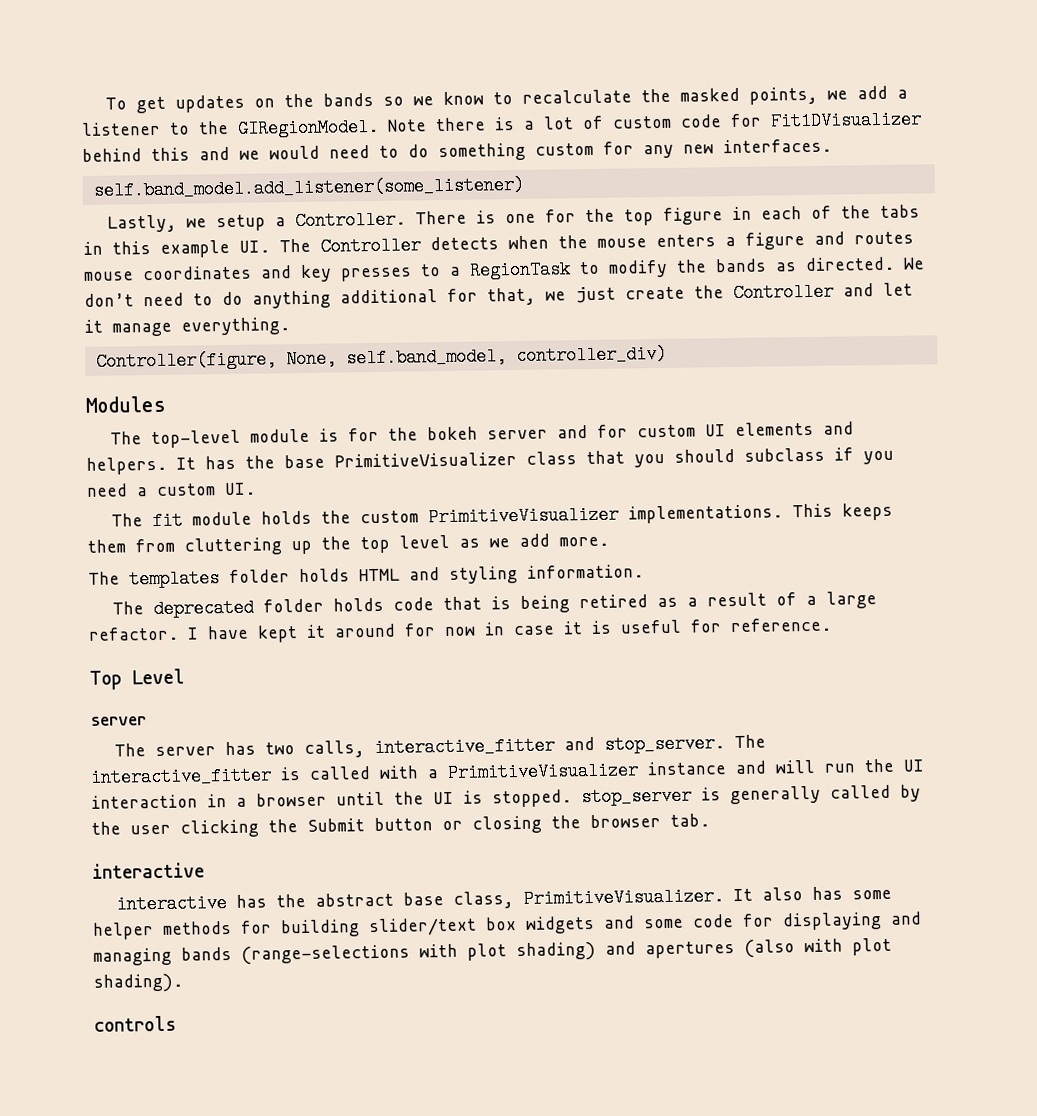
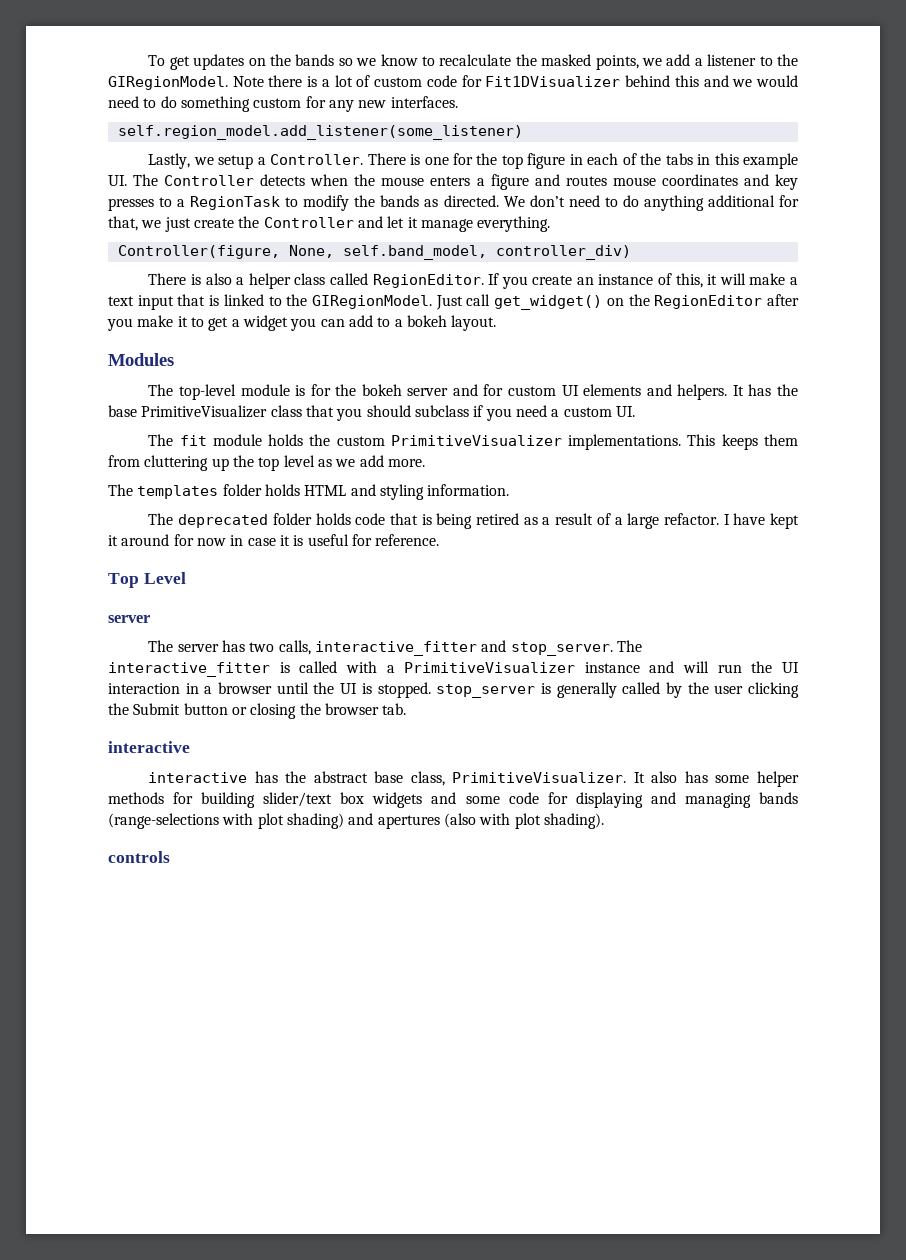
- self.band_model.add_listener(some_listener)
+ self.region_model.add_listener(some_listener)
+ There is also a helper class called RegionEditor. If you create an instance of this, it will make a text input that is linked to the GIRegionModel. Just call get_widget() on the RegionEditor after you make it to get a widget you can add to a bokeh layout.

